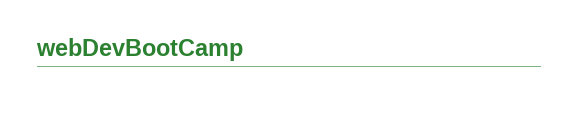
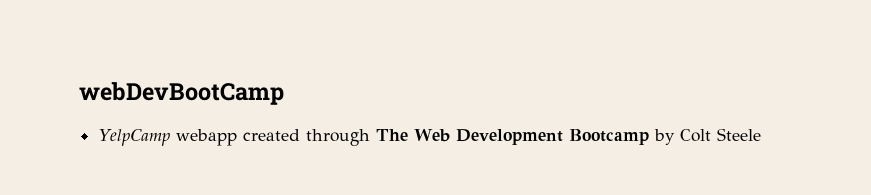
+ YelpCamp webapp created through The Web Development Bootcamp by Colt Steele

